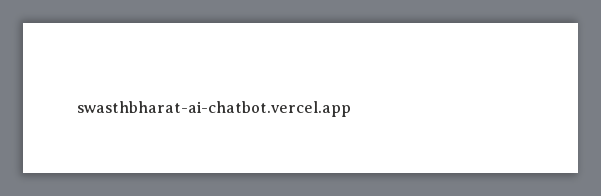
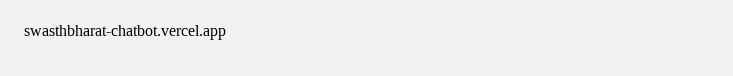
- swasthbharat-ai-chatbot.vercel.app
+ swasthbharat-chatbot.vercel.app

